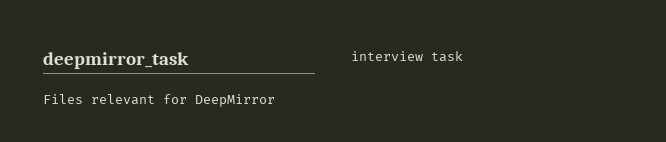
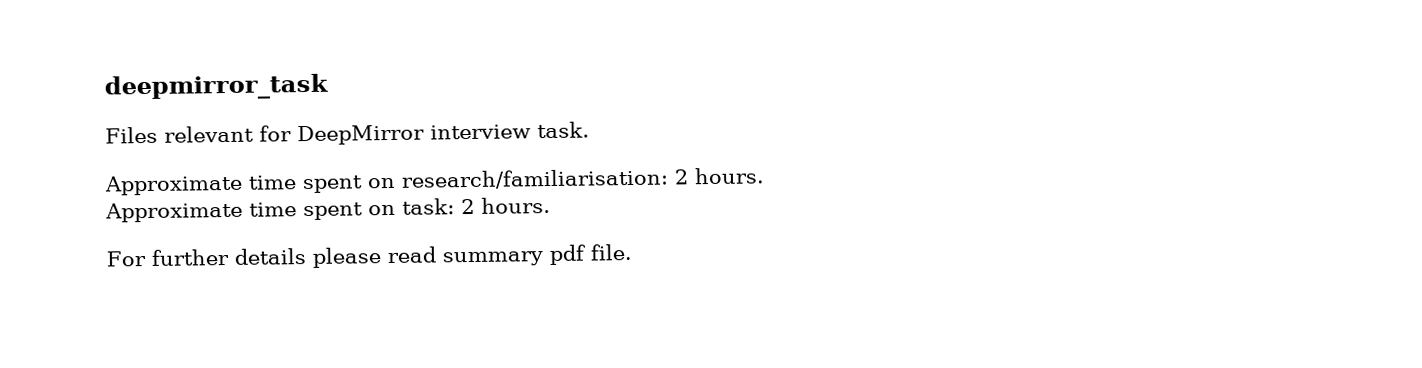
- Files relevant for DeepMirror interview task
+ Files relevant for DeepMirror interview task.
+ Approximate time spent on research/familiarisation: 2 hours.
+ Approximate time spent on task: 2 hours.
+ For further details please read summary pdf file.

